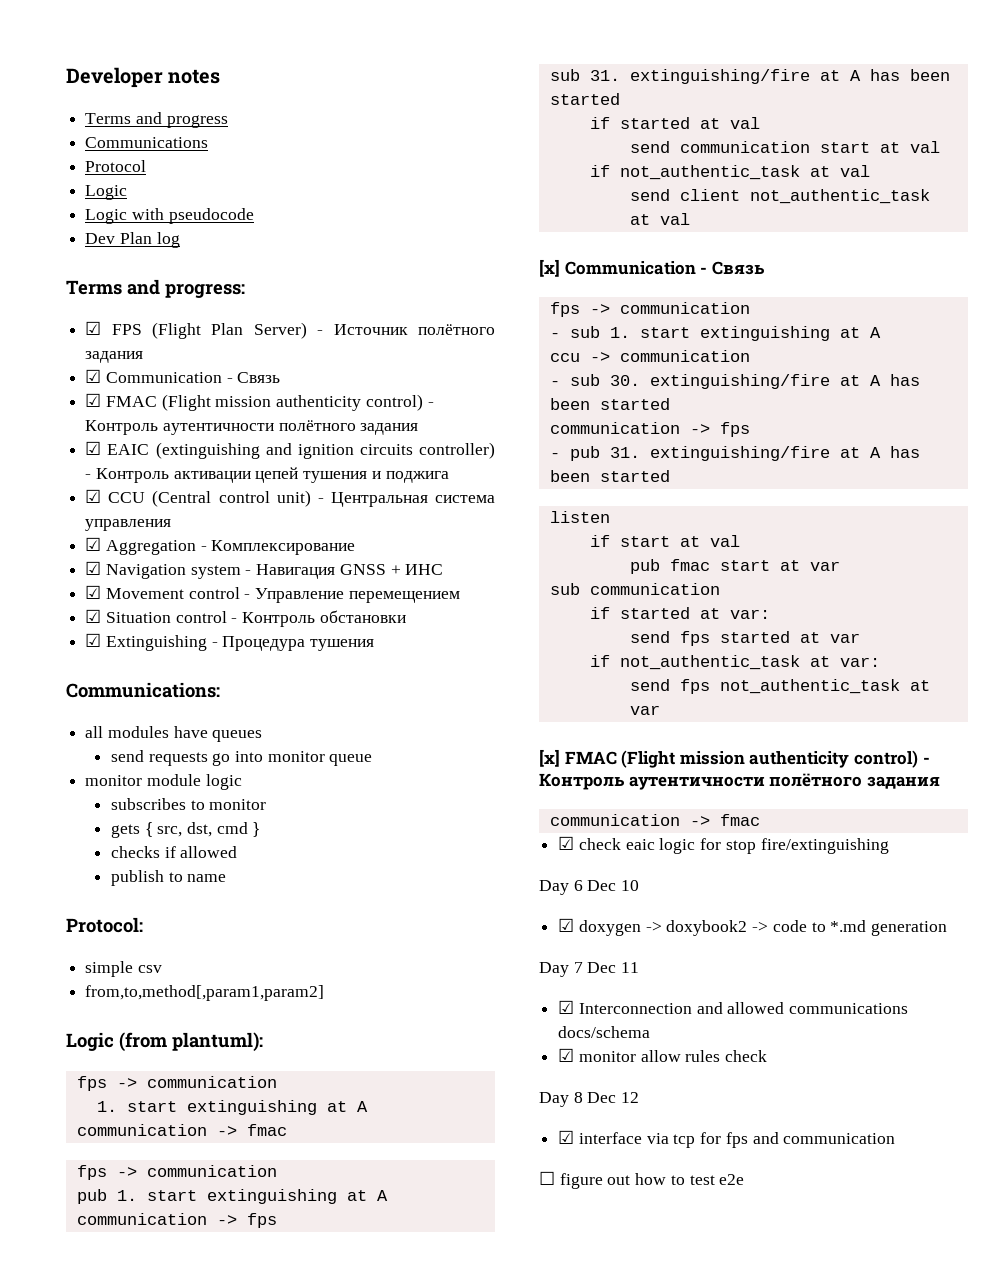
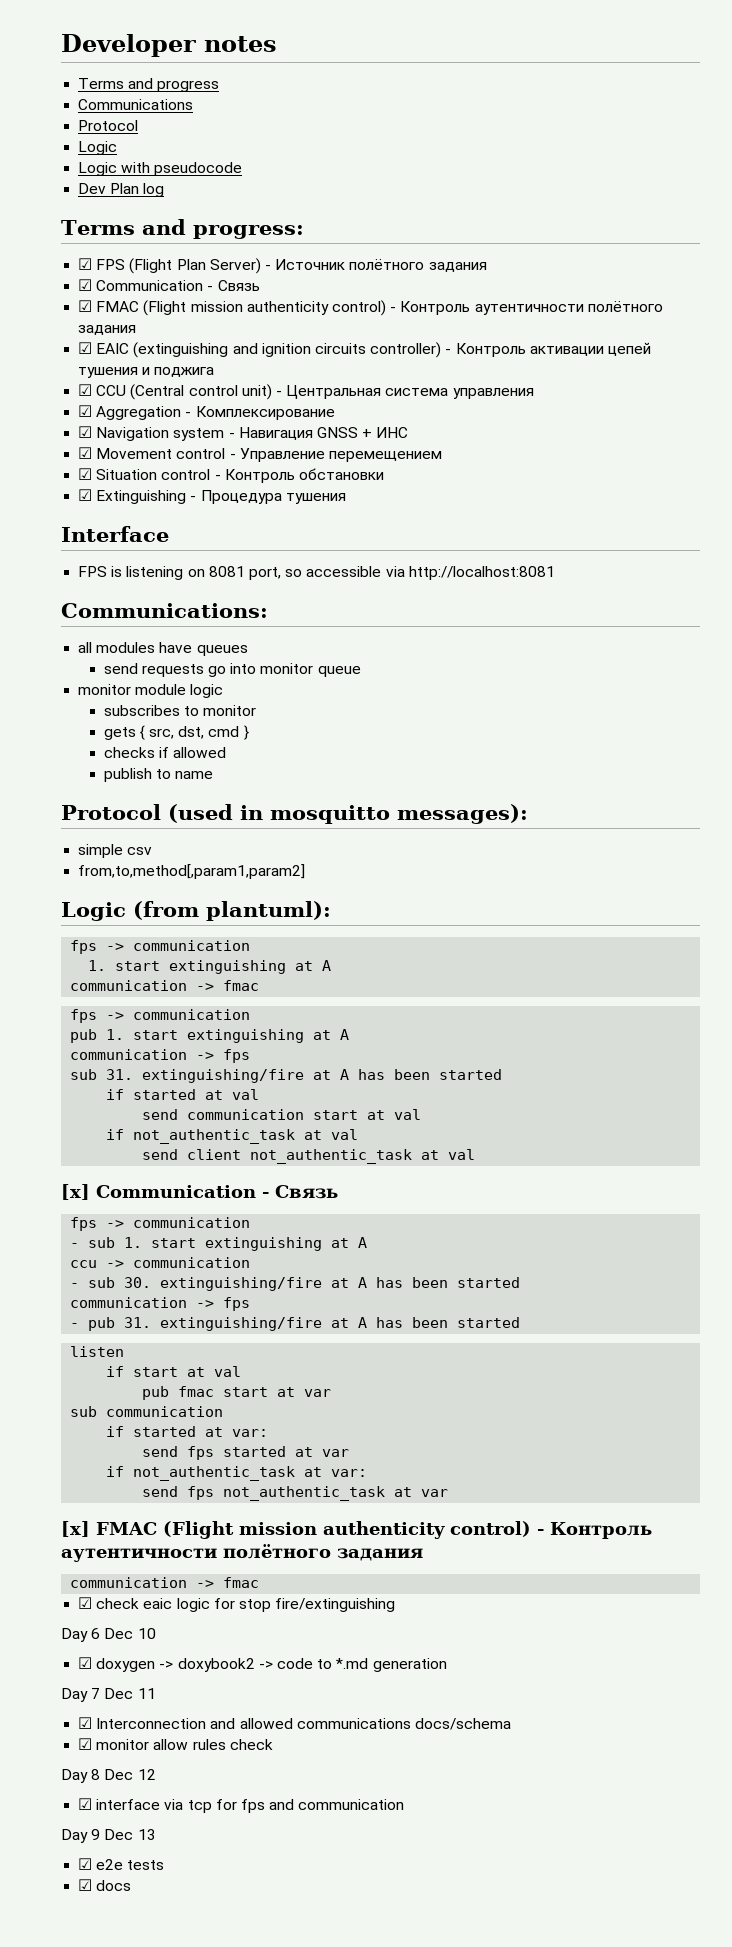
+ Interface
+ FPS is listening on 8081 port, so accessible via http://localhost:8081
- Protocol:
+ Protocol (used in mosquitto messages):
- ☐ figure out how to test e2e
+ Day 9 Dec 13
+ ☑ e2e tests
+ ☑ docs

